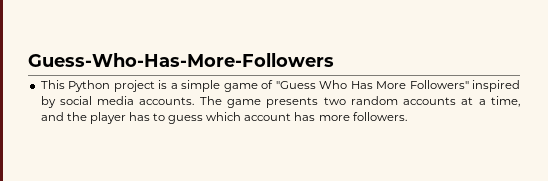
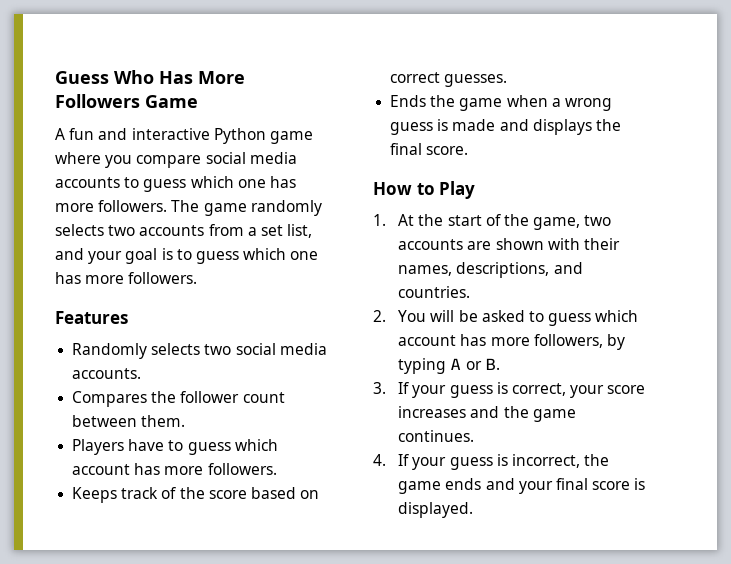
- Guess-Who-Has-More-Followers
- This Python project is a simple game of "Guess Who Has More Followers" inspired by social media accounts. The game presents two random accounts at a time, and the player has to guess which account has more followers.
+ Guess Who Has More Followers Game
+ A fun and interactive Python game where you compare social media accounts to guess which one has more followers. The game randomly selects two accounts from a set list, and your goal is to guess which one has more followers.
+ Features
+ Randomly selects two social media accounts.
+ Compares the follower count between them.
+ Players have to guess which account has more followers.
+ Keeps track of the score based on correct guesses.
+ Ends the game when a wrong guess is made and displays the final score.
+ How to Play
+ 1. At the start of the game, two accounts are shown with their names, descriptions, and countries.
+ 2. You will be asked to guess which account has more followers, by typing A or B.
+ 3. If your guess is correct, your score increases and the game continues.
+ 4. If your guess is incorrect, the game ends and your final score is displayed.

